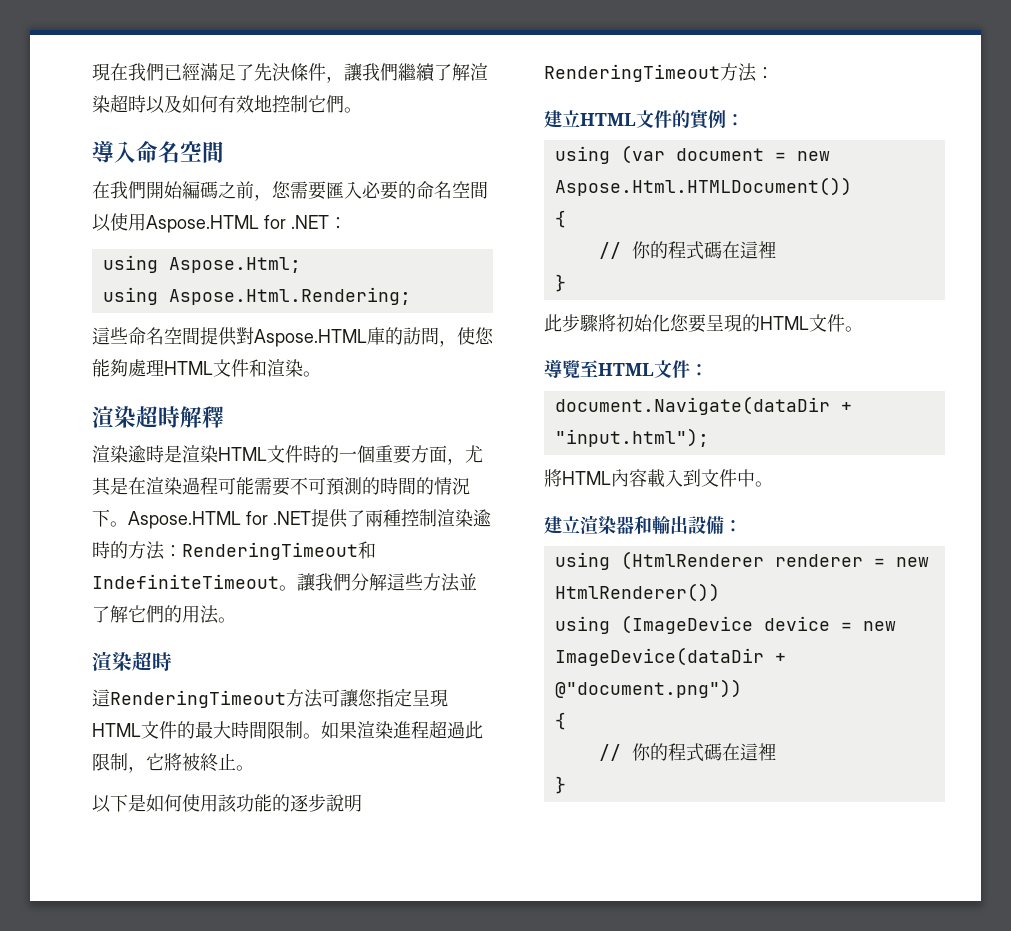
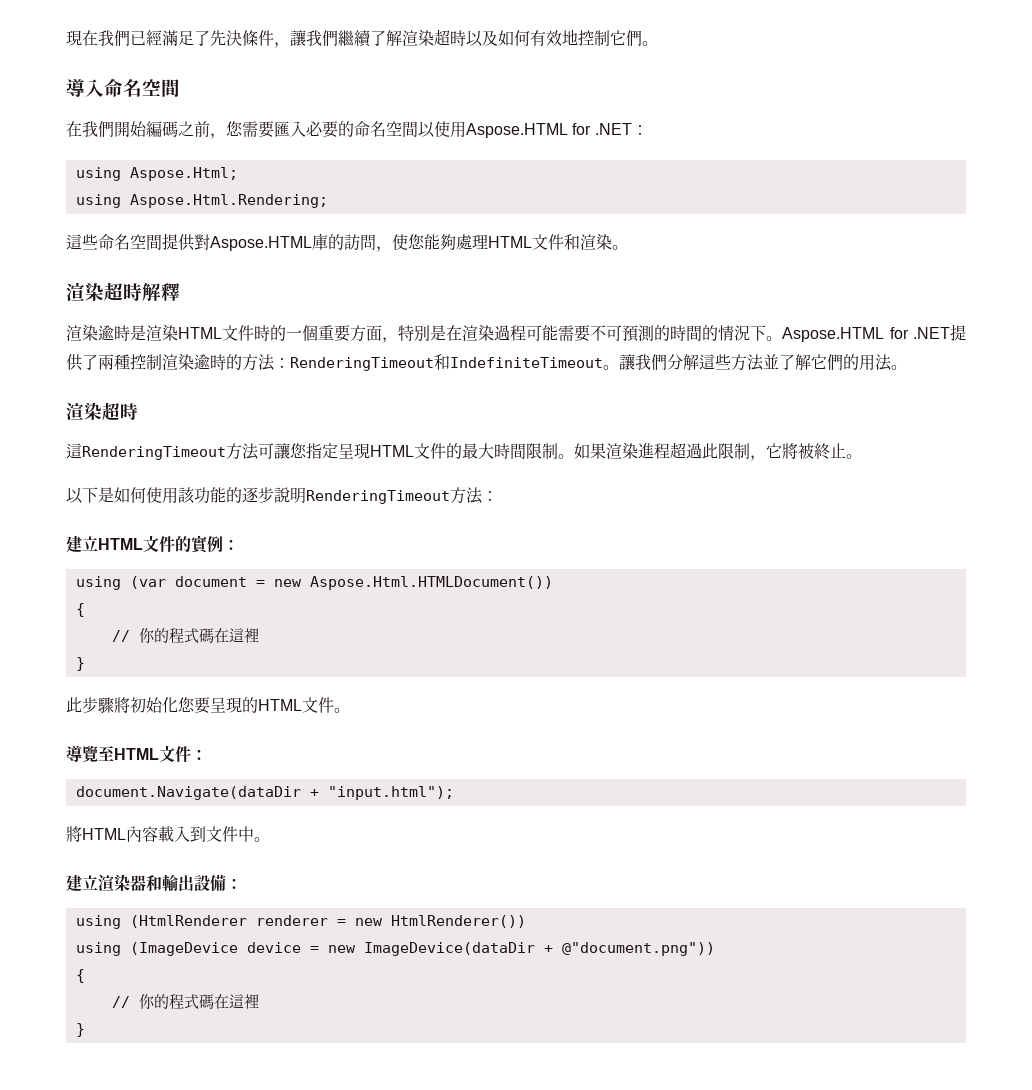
- 渲染逾時是渲染HTML文件時的一個重要方面，尤其是在渲染過程可能需要不可預測的時間的情況下。
+ 渲染逾時是渲染HTML文件時的一個重要方面，特別是在渲染過程可能需要不可預測的時間的情況下。

